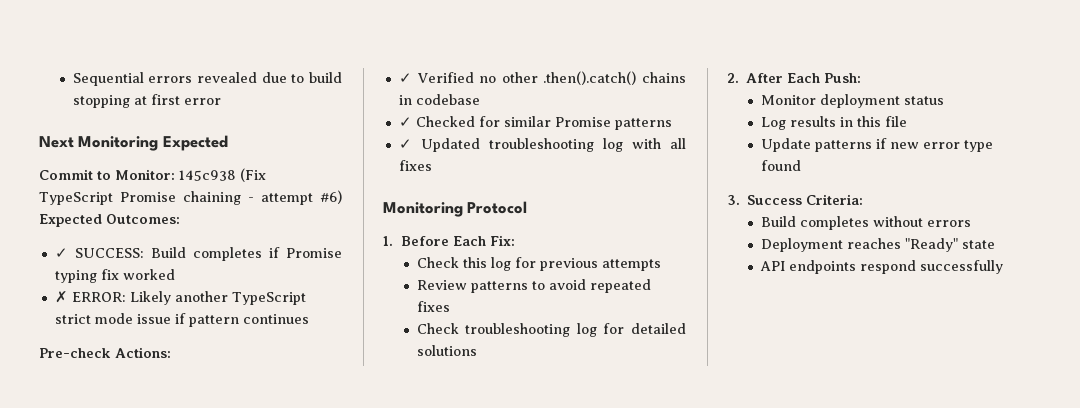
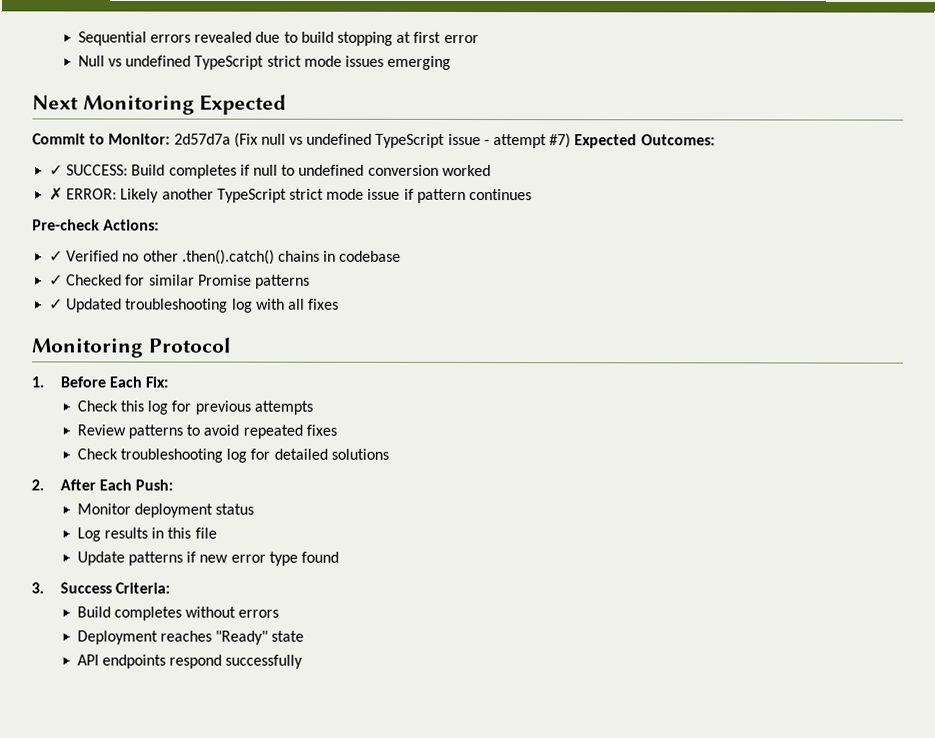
+ Null vs undefined TypeScript strict mode issues emerging
- Commit to Monitor: 145c938 (Fix TypeScript Promise chaining - attempt #6) Expected Outcomes:
+ Commit to Monitor: 2d57d7a (Fix null vs undefined TypeScript issue - attempt #7) Expected Outcomes:
- ✓ SUCCESS: Build completes if Promise typing fix worked
+ ✓ SUCCESS: Build completes if null to undefined conversion worked

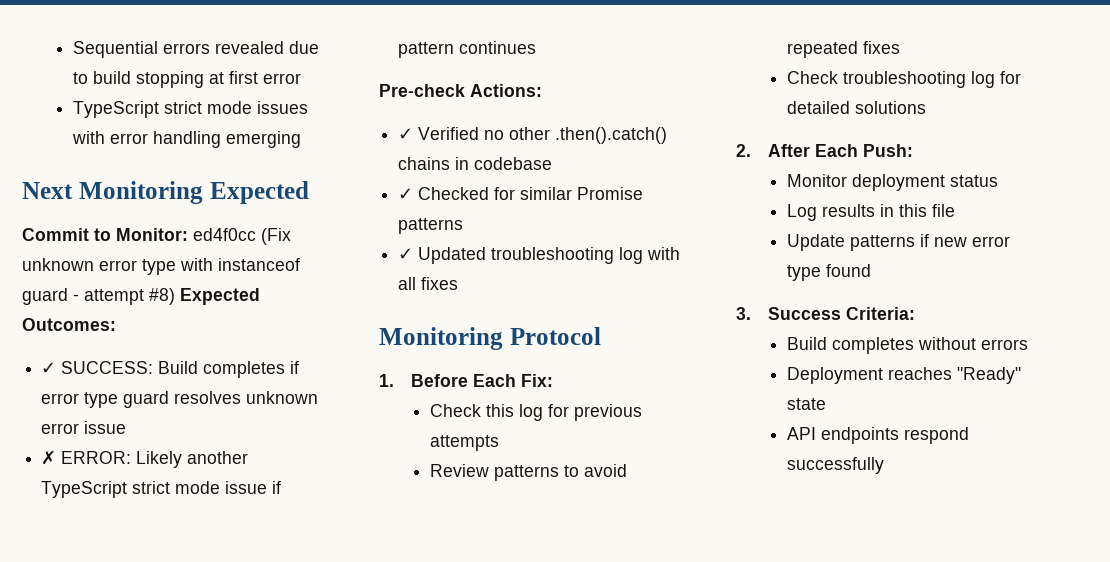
- Null vs undefined TypeScript strict mode issues emerging
+ TypeScript strict mode issues with error handling emerging
- Commit to Monitor: 2d57d7a (Fix null vs undefined TypeScript issue - attempt #7) Expected Outcomes:
+ Commit to Monitor: ed4f0cc (Fix unknown error type with instanceof guard - attempt #8) Expected Outcomes:
- ✓ SUCCESS: Build completes if null to undefined conversion worked
+ ✓ SUCCESS: Build completes if error type guard resolves unknown error issue

